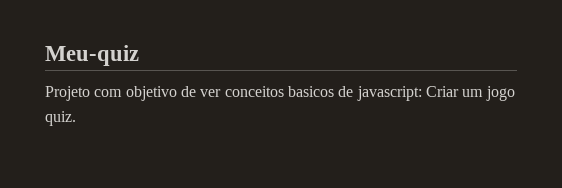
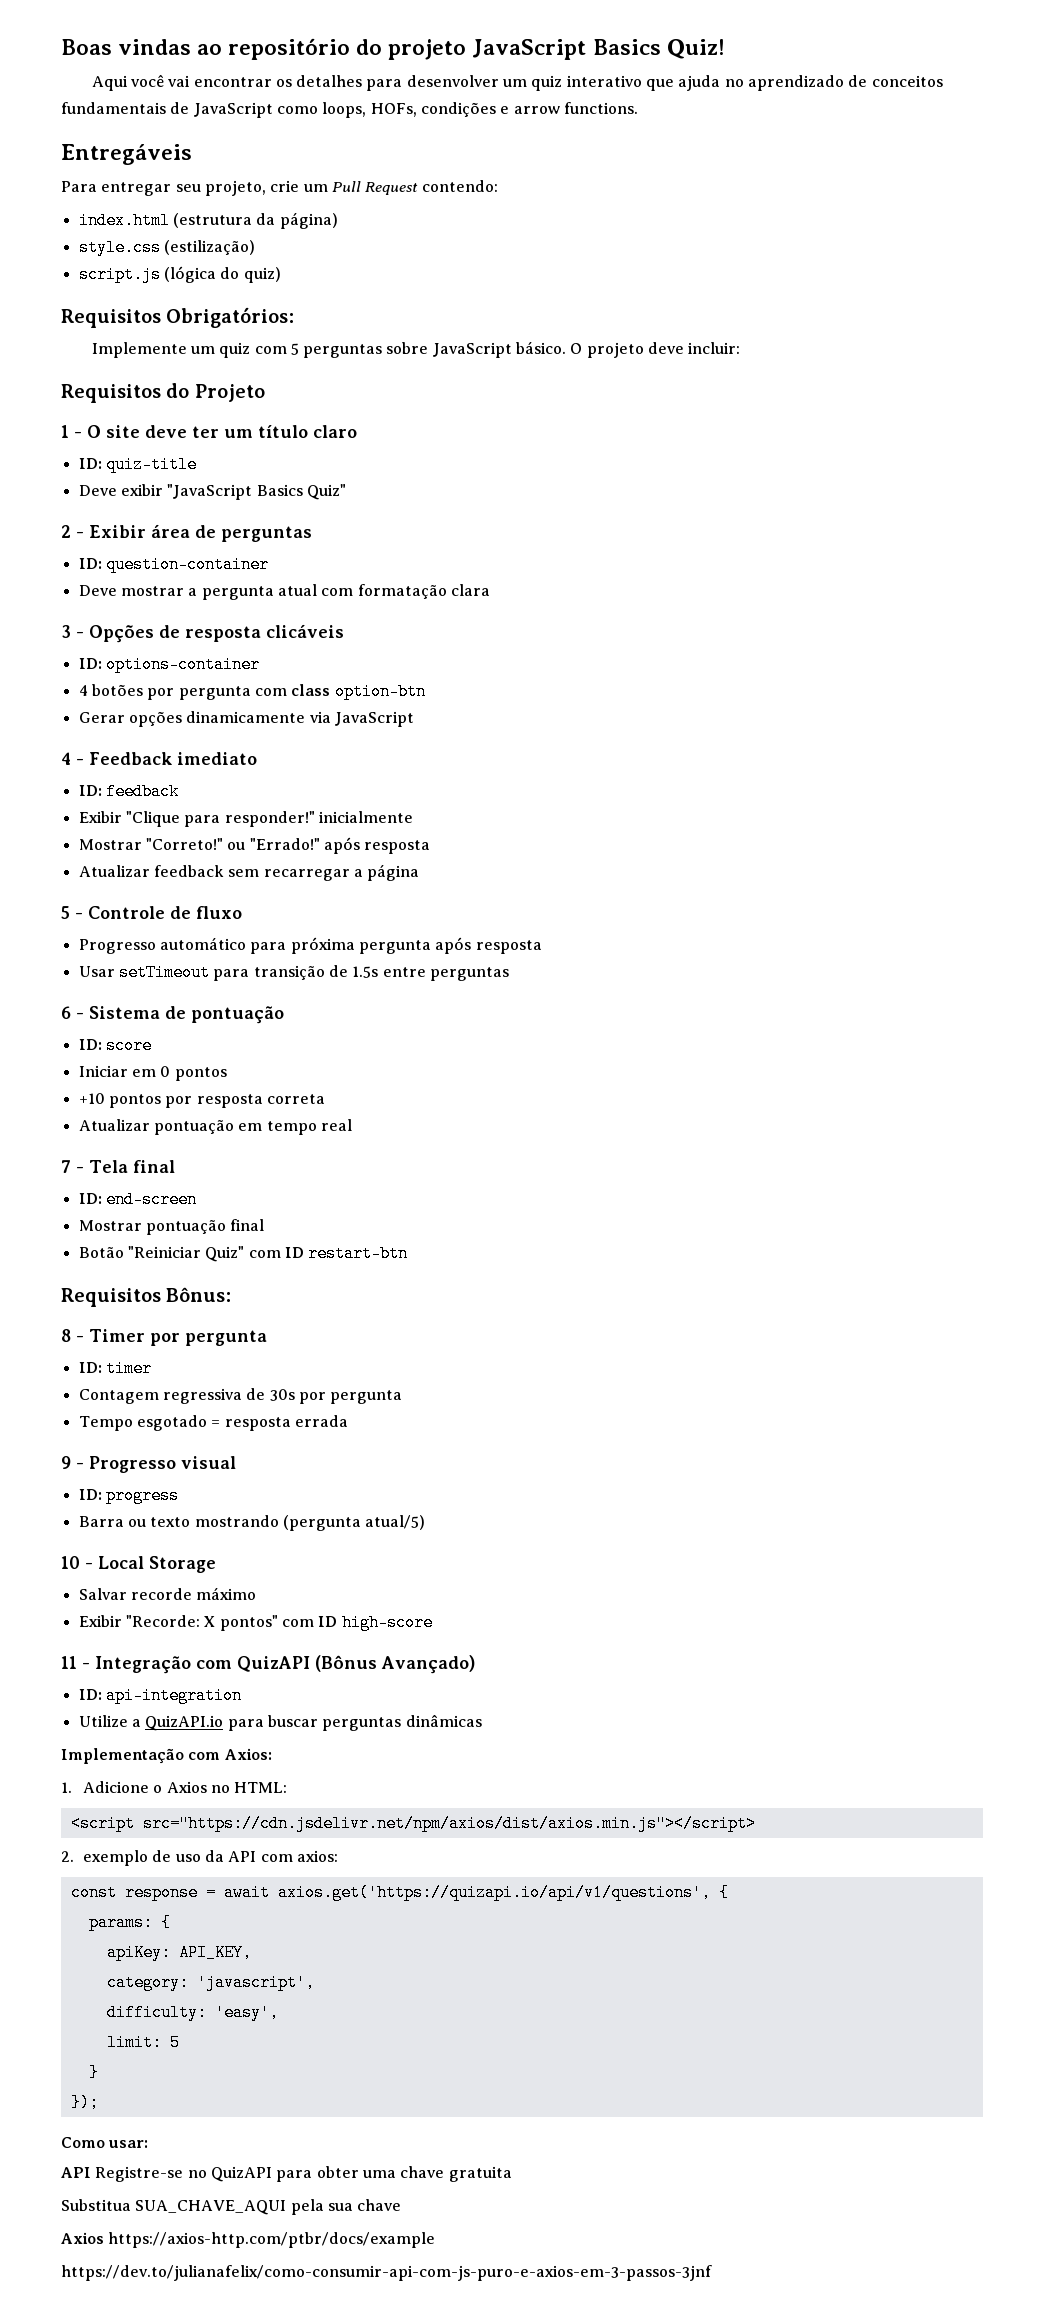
- Meu-quiz
- Projeto com objetivo de ver conceitos basicos de javascript: Criar um jogo quiz.
+ Boas vindas ao repositório do projeto JavaScript Basics Quiz!
+ Aqui você vai encontrar os detalhes para desenvolver um quiz interativo que ajuda no aprendizado de conceitos fundamentais de JavaScript como loops, HOFs, condições e arrow functions.
+ Entregáveis
+ Para entregar seu projeto, crie um Pull Request contendo:
+ index.html (estrutura da página)
+ style.css (estilização)
+ script.js (lógica do quiz)
+ Requisitos Obrigatórios:
+ Implemente um quiz com 5 perguntas sobre JavaScript básico. O projeto deve incluir:
+ Requisitos do Projeto
+ 1 - O site deve ter um título claro
+ ID: quiz-title
+ Deve exibir "JavaScript Basics Quiz"
+ 2 - Exibir área de perguntas
+ ID: question-container
+ Deve mostrar a pergunta atual com formatação clara
+ 3 - Opções de resposta clicáveis
+ ID: options-container
+ 4 botões por pergunta com class option-btn
+ Gerar opções dinamicamente via JavaScript
+ 4 - Feedback imediato
+ ID: feedback
+ Exibir "Clique para responder!" inicialmente
+ Mostrar "Correto!" ou "Errado!" após resposta
+ Atualizar feedback sem recarregar a página
+ 5 - Controle de fluxo
+ Progresso automático para próxima pergunta após resposta
+ Usar setTimeout para transição de 1.5s entre perguntas
+ 6 - Sistema de pontuação
+ ID: score
+ Iniciar em 0 pontos
+ +10 pontos por resposta correta
+ Atualizar pontuação em tempo real
+ 7 - Tela final
+ ID: end-screen
+ Mostrar pontuação final
+ Botão "Reiniciar Quiz" com ID restart-btn
+ Requisitos Bônus:
+ 8 - Timer por pergunta
+ ID: timer
+ Contagem regressiva de 30s por pergunta
+ Tempo esgotado = resposta errada
+ 9 - Progresso visual
+ ID: progress
+ Barra ou texto mostrando (pergunta atual/5)
+ 10 - Local Storage
+ Salvar recorde máximo
+ Exibir "Recorde: X pontos" com ID high-score
+ 11 - Integração com QuizAPI (Bônus Avançado)
+ ID: api-integration
+ Utilize a QuizAPI.io para buscar perguntas dinâmicas
+ Implementação com Axios:
+ 1. Adicione o Axios no HTML:
+ <script src="https://cdn.jsdelivr.net/npm/axios/dist/axios.min.js"></script>
+ 2. exemplo de uso da API com axios:
+ const response = await axios.get('https://quizapi.io/api/v1/questions', {
+ params: {
+ apiKey: API_KEY,
+ category: 'javascript',
+ difficulty: 'easy',
+ limit: 5
+ }
+ });
+ Como usar:
+ API Registre-se no QuizAPI para obter uma chave gratuita
+ Substitua SUA_CHAVE_AQUI pela sua chave
+ Axios https://axios-http.com/ptbr/docs/example
+ https://dev.to/julianafelix/como-consumir-api-com-js-puro-e-axios-em-3-passos-3jnf

